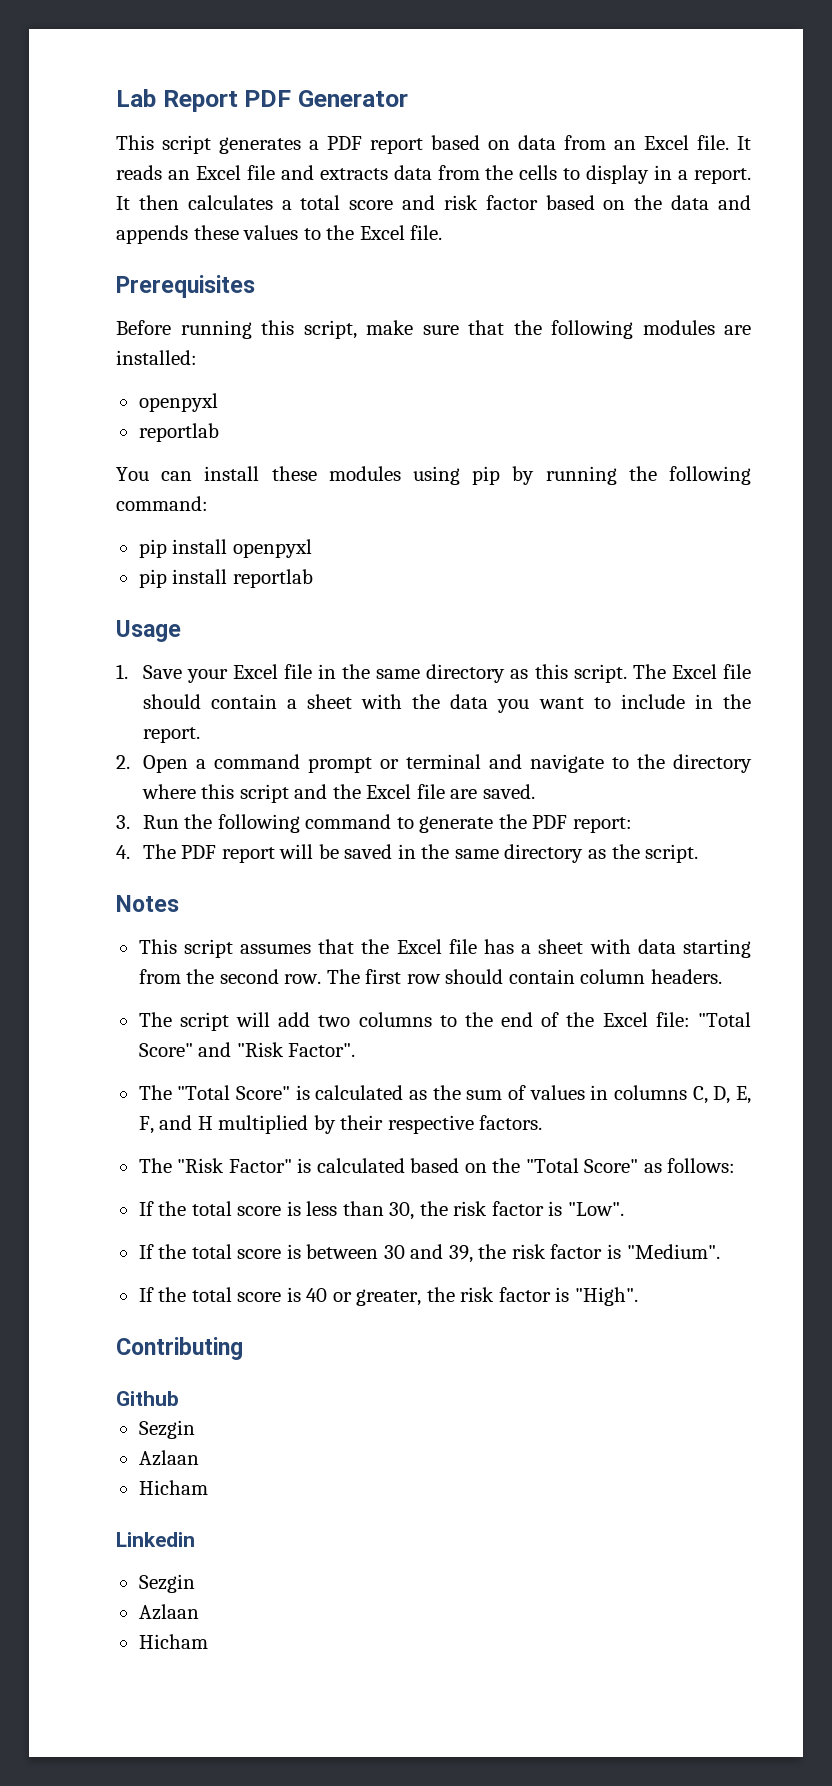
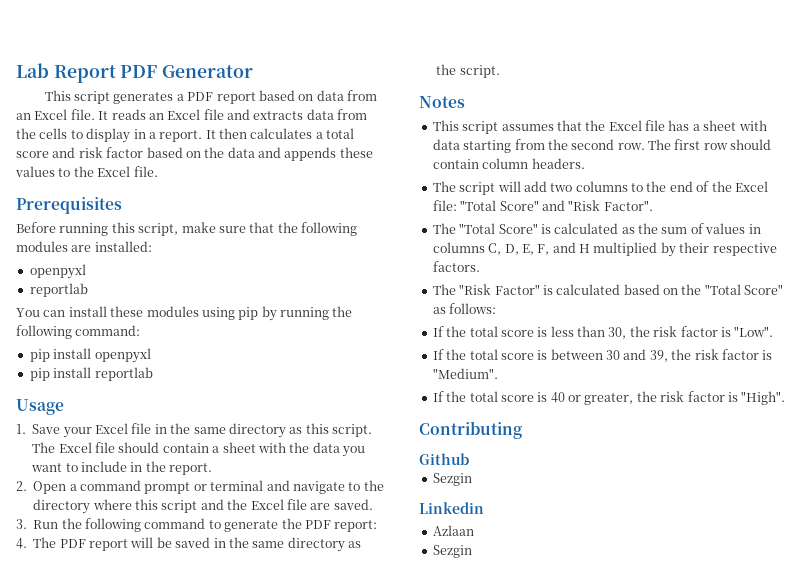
  Github
  Sezgin
- Azlaan
- Hicham
  Linkedin
+ Azlaan
  Sezgin
- Azlaan
- Hicham

